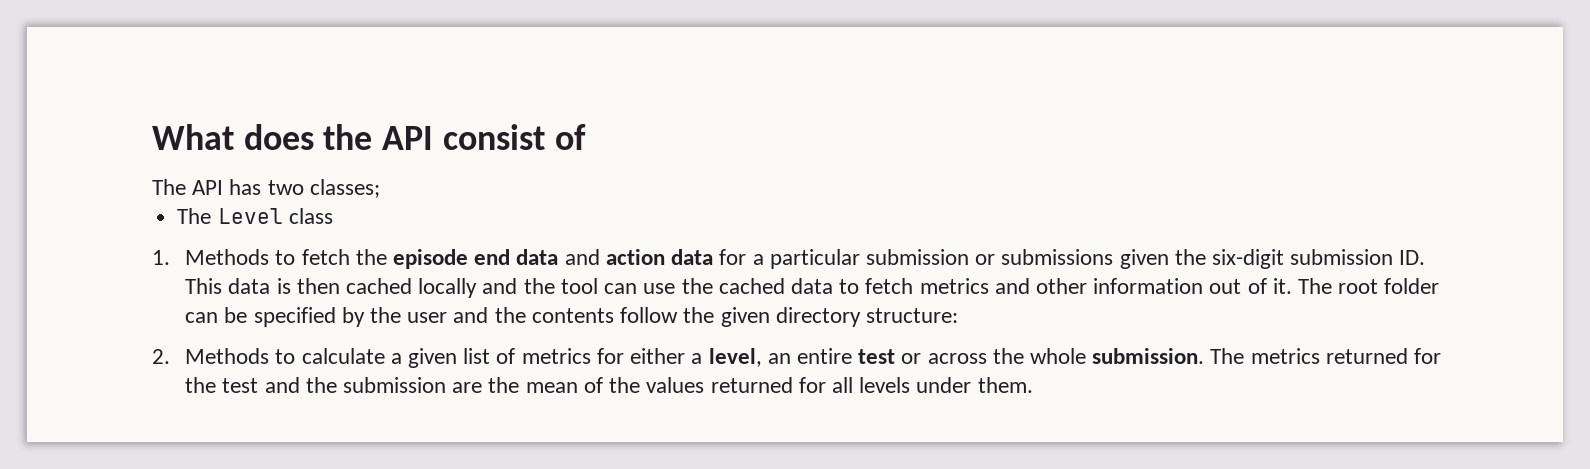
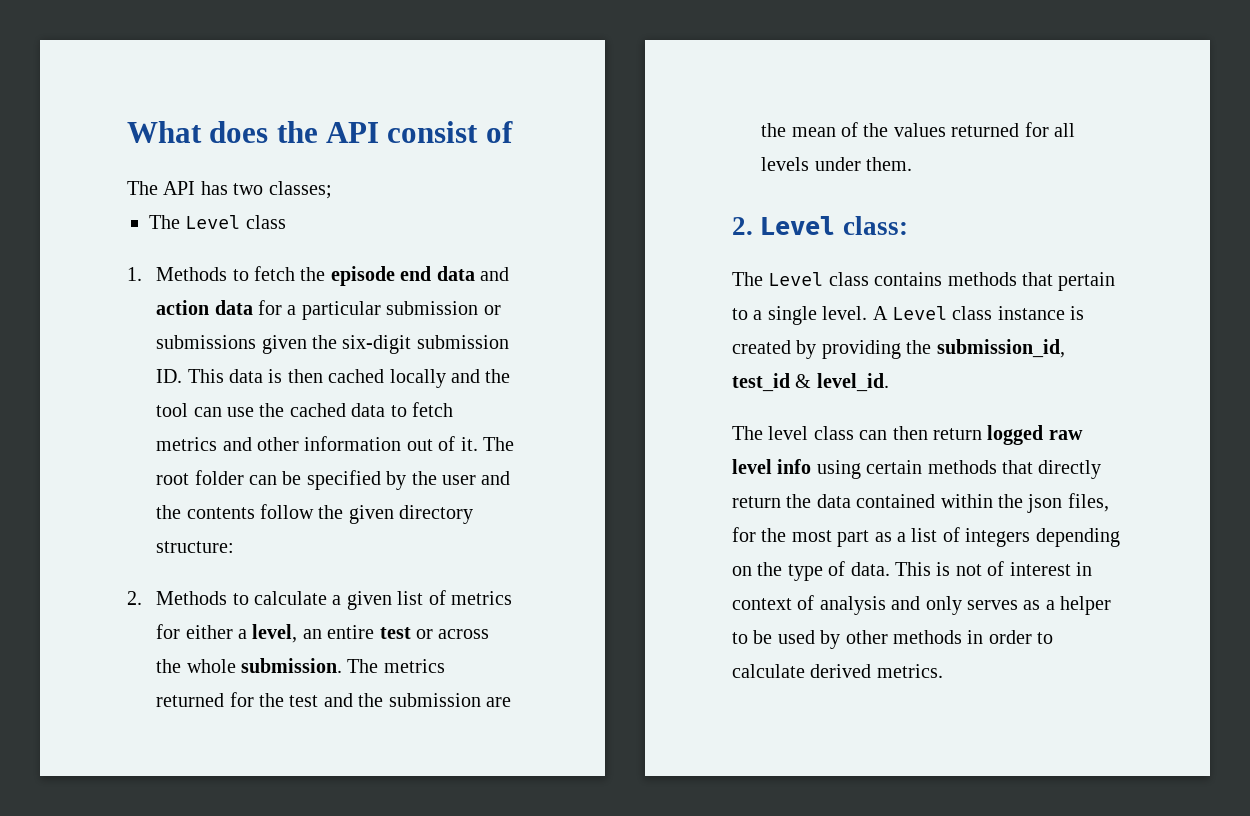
+ 2. Level class:
+ The Level class contains methods that pertain to a single level. A Level class instance is created by providing the submission_id, test_id & level_id.
+ The level class can then return logged raw level info using certain methods that directly return the data contained within the json files, for the most part as a list of integers depending on the type of data. This is not of interest in context of analysis and only serves as a helper to be used by other methods in order to calculate derived metrics.

